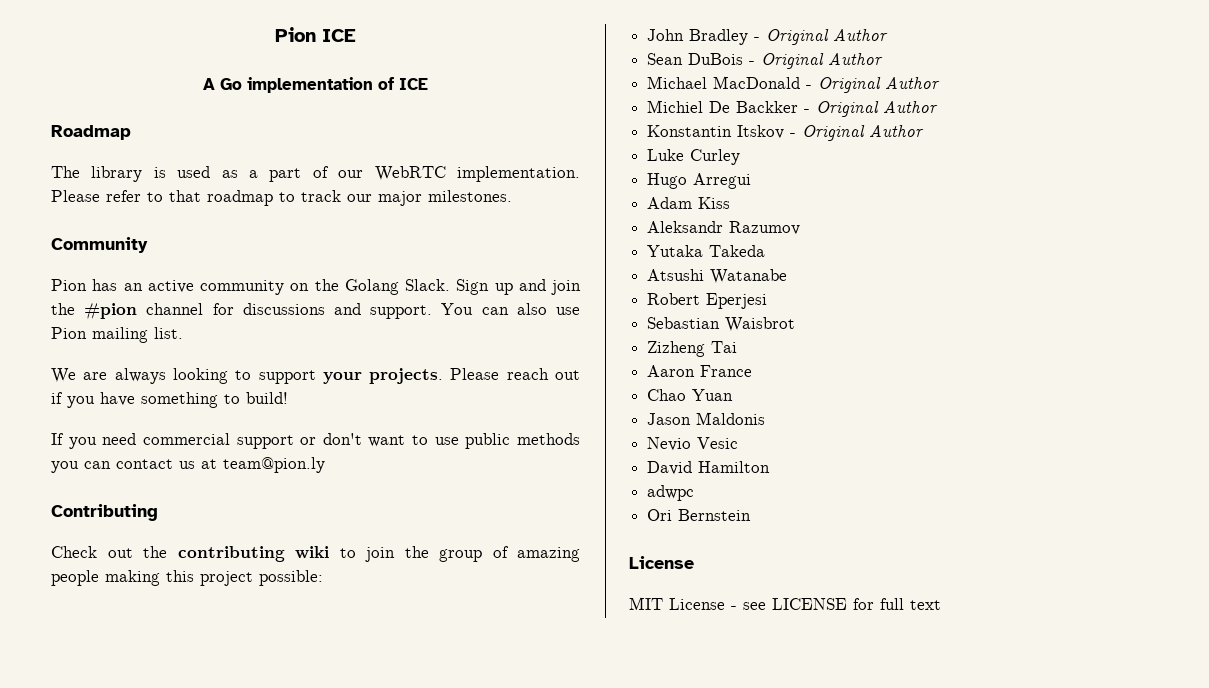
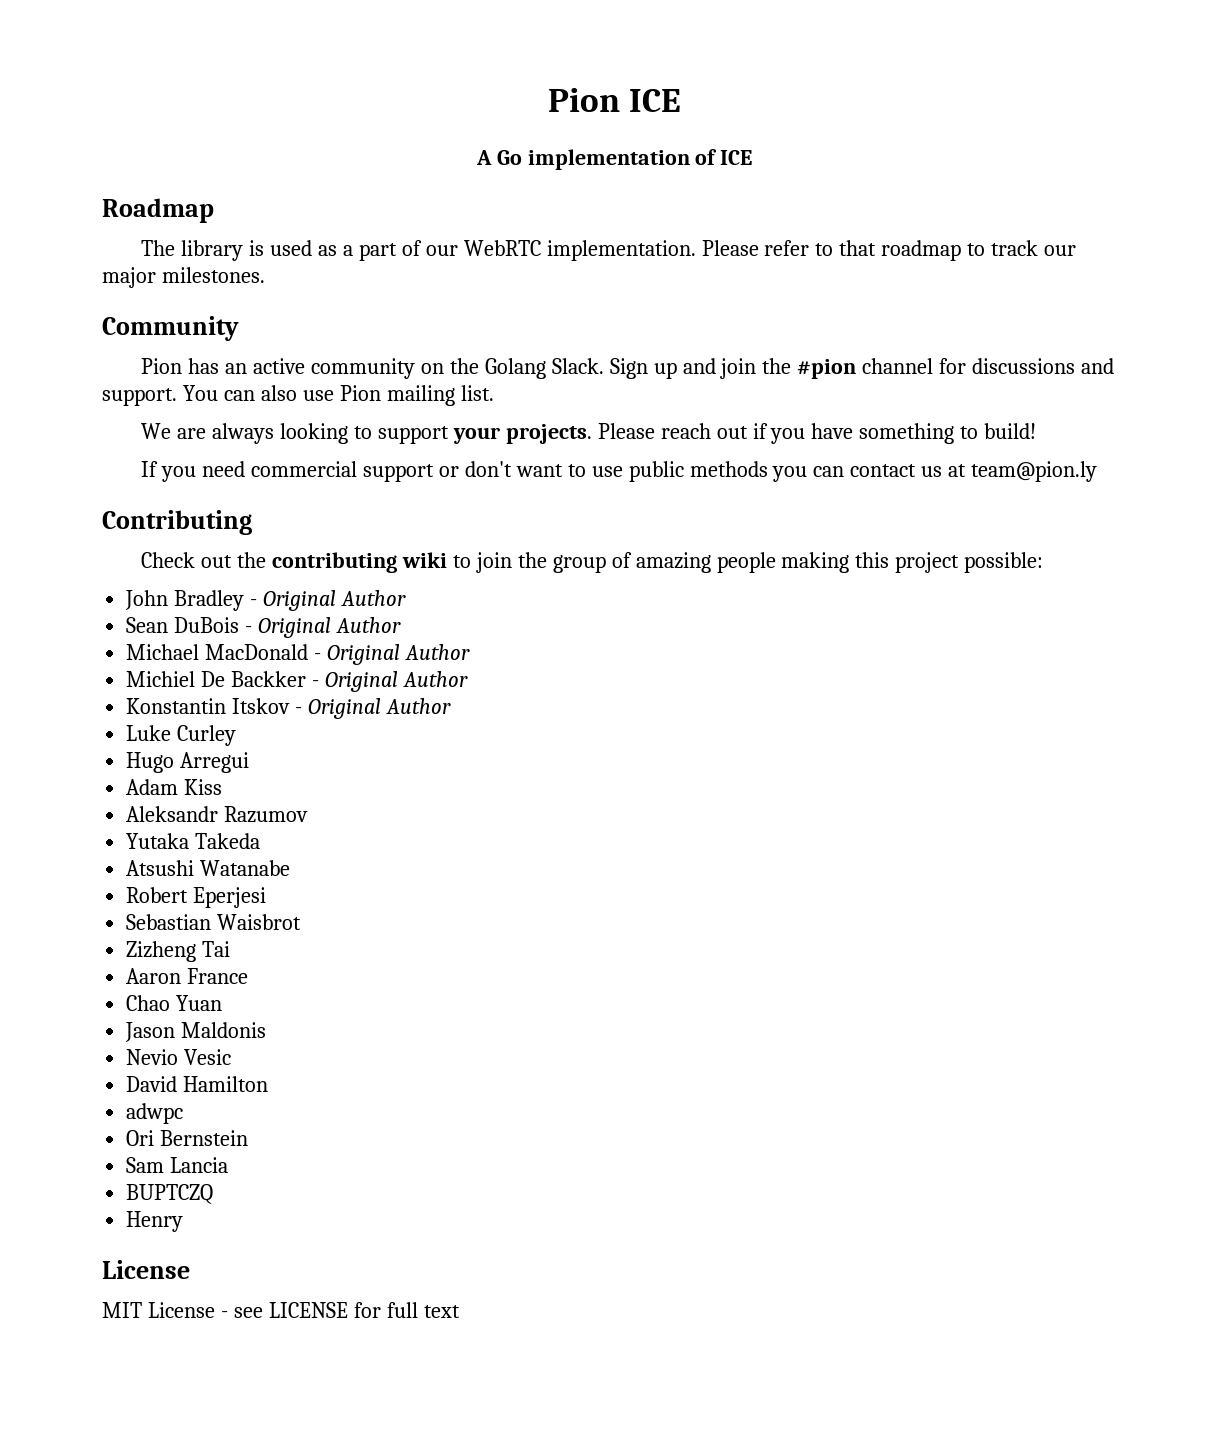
+ Sam Lancia
+ BUPTCZQ
+ Henry

